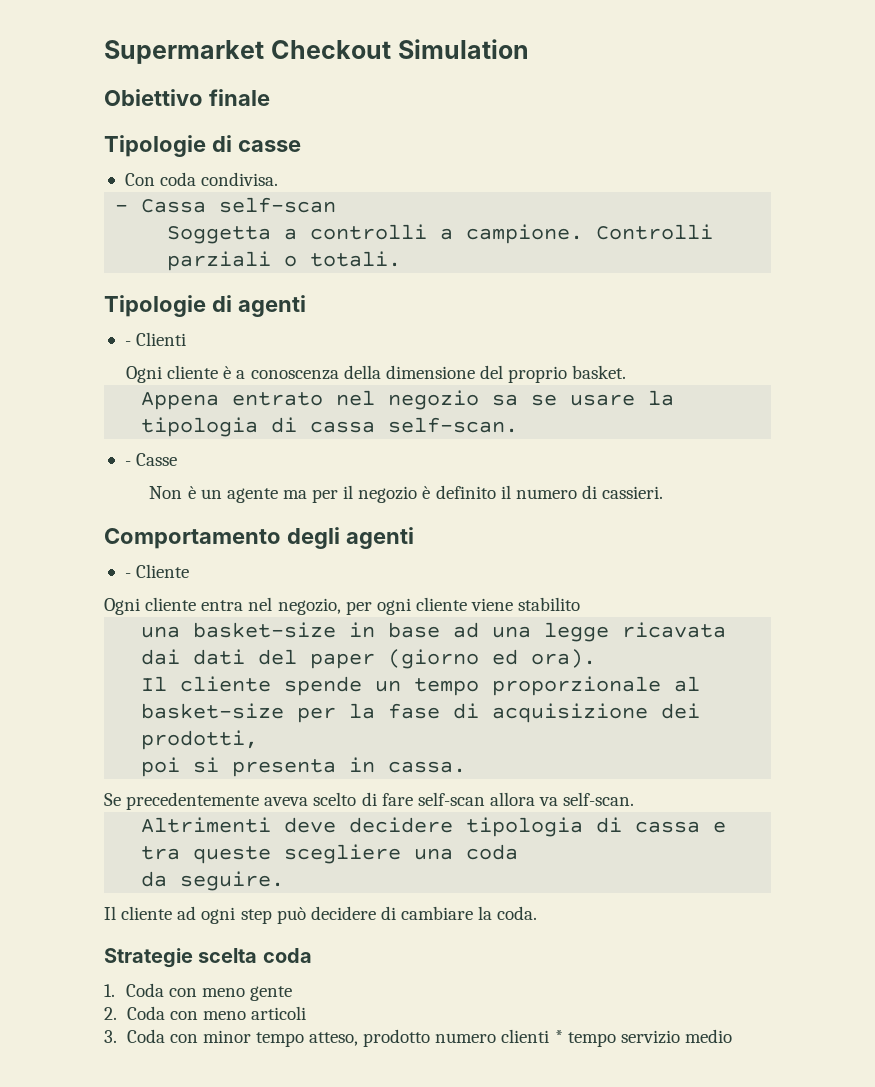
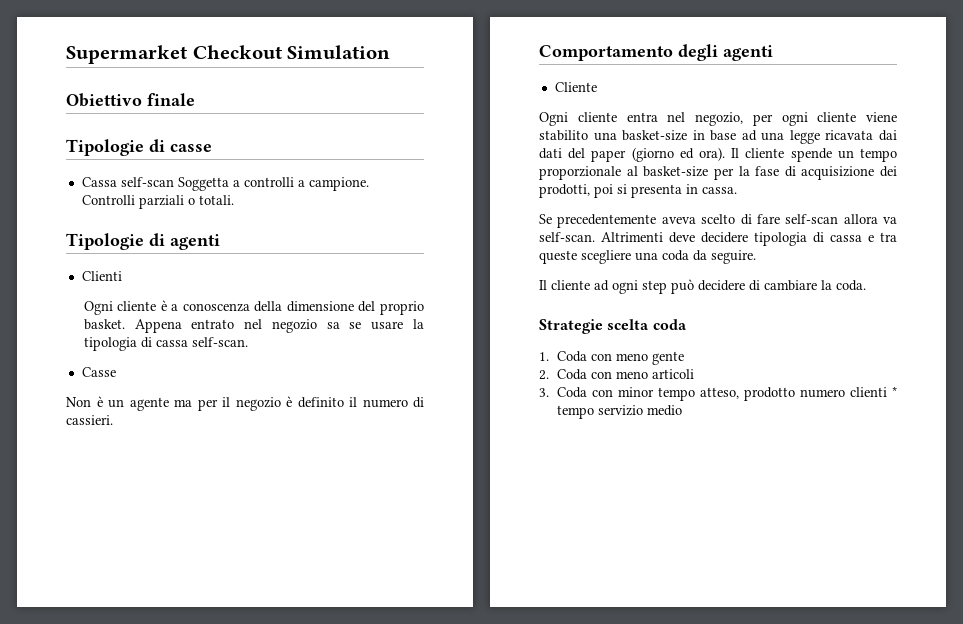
- Con coda condivisa.
- - Cassa self-scan
- Soggetta a controlli a campione.
+ Cassa self-scan Soggetta a controlli a campione.
- - Clienti
+ Clienti
- Ogni cliente è a conoscenza della dimensione del proprio basket.
- Appena entrato nel negozio sa se usare la tipologia di cassa self-scan.
+ Ogni cliente è a conoscenza della dimensione del proprio basket. Appena entrato nel negozio sa se usare la tipologia di cassa self-scan.
- - Casse
+ Casse
- - Cliente
+ Cliente
- Ogni cliente entra nel negozio, per ogni cliente viene stabilito
- una basket-size in base ad una legge ricavata dai dati del paper (giorno ed ora).
- Il cliente spende un tempo proporzionale al basket-size per la fase di acquisizione dei prodotti,
- poi si presenta in cassa.
+ Ogni cliente entra nel negozio, per ogni cliente viene stabilito una basket-size in base ad una legge ricavata dai dati del paper (giorno ed ora). Il cliente spende un tempo proporzionale al basket-size per la fase di acquisizione dei prodotti, poi si presenta in cassa.
- Se precedentemente aveva scelto di fare self-scan allora va self-scan.
- Altrimenti deve decidere tipologia di cassa e tra queste scegliere una coda
- da seguire.
+ Se precedentemente aveva scelto di fare self-scan allora va self-scan. Altrimenti deve decidere tipologia di cassa e tra queste scegliere una coda da seguire.

